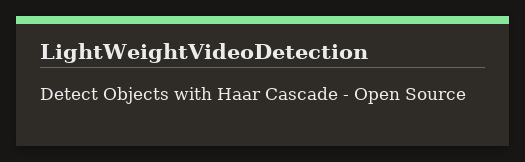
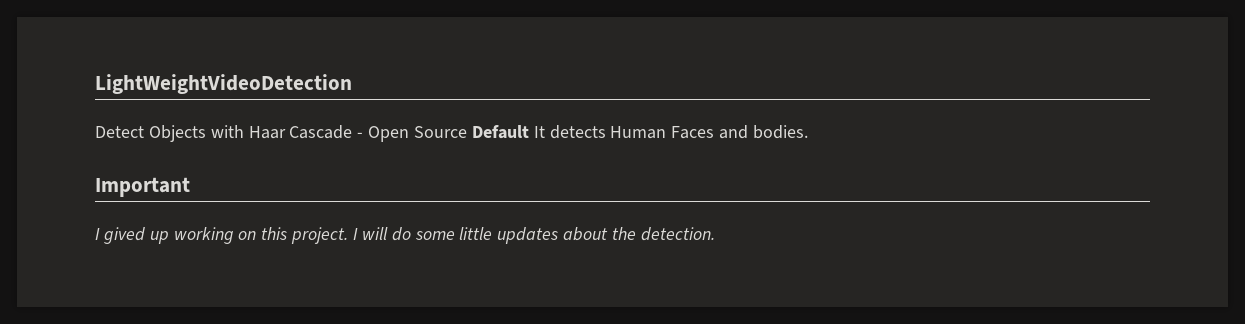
- Detect Objects with Haar Cascade - Open Source
+ Detect Objects with Haar Cascade - Open Source Default It detects Human Faces and bodies.
+ Important
+ I gived up working on this project. I will do some little updates about the detection.

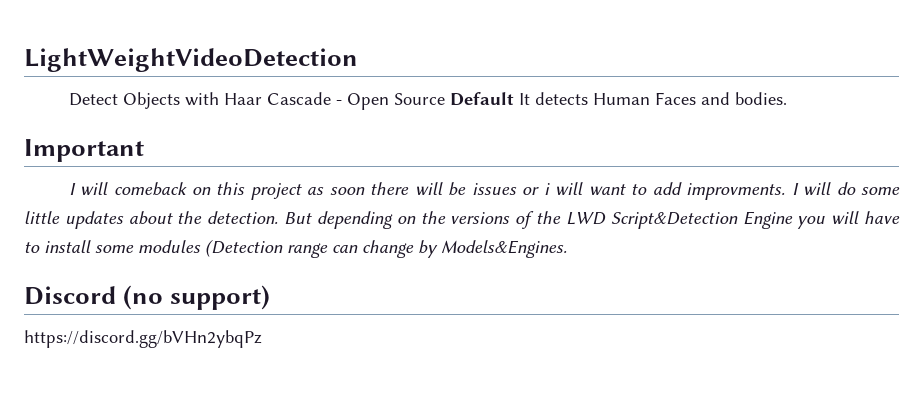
- I gived up working on this project.
+ I will comeback on this project as soon there will be issues or i will want to add improvments.
+ But depending on the versions of the LWD Script&Detection Engine you will have to install some modules (Detection range can change by Models&Engines.
+ Discord (no support)
+ https://discord.gg/bVHn2ybqPz

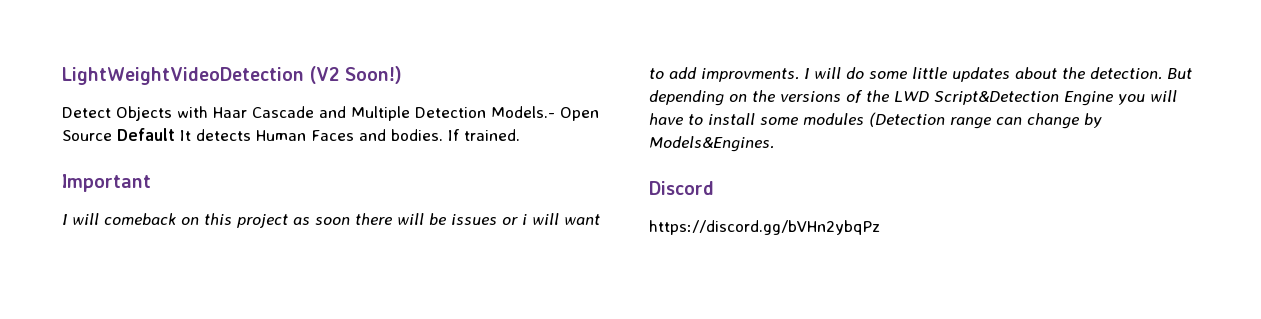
- LightWeightVideoDetection
+ LightWeightVideoDetection (V2 Soon!)
- Detect Objects with Haar Cascade - Open Source Default It detects Human Faces and bodies.
+ Detect Objects with Haar Cascade and Multiple Detection Models.- Open Source Default It detects Human Faces and bodies. If trained.
- Discord (no support)
+ Discord

